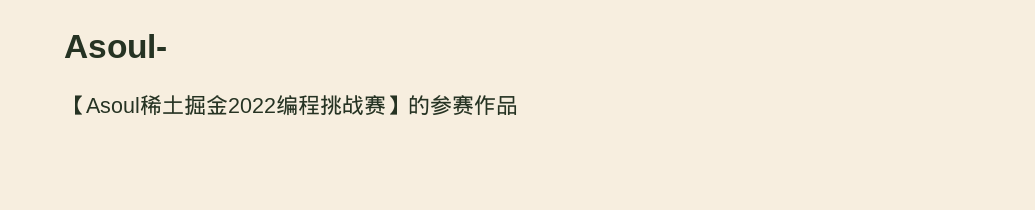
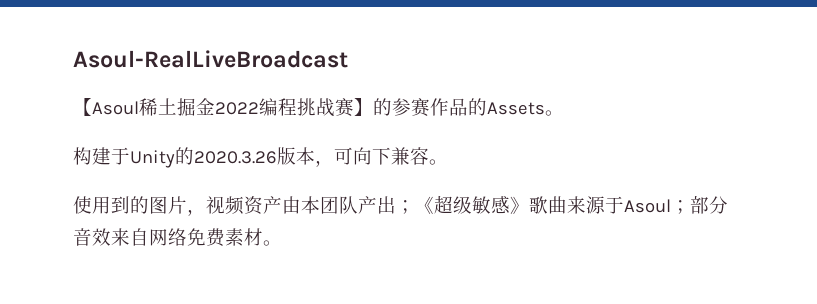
- Asoul-
+ Asoul-RealLiveBroadcast
- 【Asoul稀土掘金2022编程挑战赛】的参赛作品
+ 【Asoul稀土掘金2022编程挑战赛】的参赛作品的Assets。
+ 构建于Unity的2020.3.26版本，可向下兼容。
+ 使用到的图片，视频资产由本团队产出；《超级敏感》歌曲来源于Asoul；部分音效来自网络免费素材。

